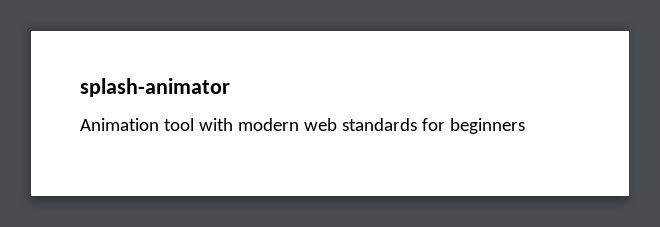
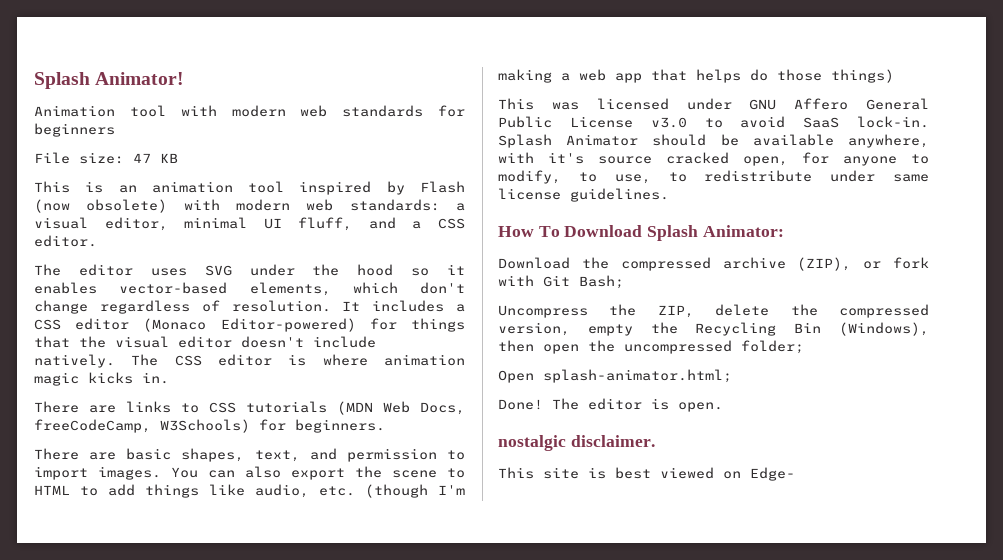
- splash-animator
+ Splash Animator!
+ File size: 47 KB
+ This is an animation tool inspired by Flash (now obsolete) with modern web standards: a visual editor, minimal UI fluff, and a CSS editor.
+ The editor uses SVG under the hood so it enables vector-based elements, which don't change regardless of resolution. It includes a CSS editor (Monaco Editor-powered) for things that the visual editor doesn't include natively. The CSS editor is where animation magic kicks in.
+ There are links to CSS tutorials (MDN Web Docs, freeCodeCamp, W3Schools) for beginners.
+ There are basic shapes, text, and permission to import images. You can also export the scene to HTML to add things like audio, etc. (though I'm making a web app that helps do those things)
+ This was licensed under GNU Affero General Public License v3.0 to avoid SaaS lock-in. Splash Animator should be available anywhere, with it's source cracked open, for anyone to modify, to use, to redistribute under same license guidelines.
+ How To Download Splash Animator:
+ Download the compressed archive (ZIP), or fork with Git Bash;
+ Uncompress the ZIP, delete the compressed version, empty the Recycling Bin (Windows), then open the uncompressed folder;
+ Open splash-animator.html;
+ Done! The editor is open.
+ nostalgic disclaimer.
+ This site is best viewed on Edge-

